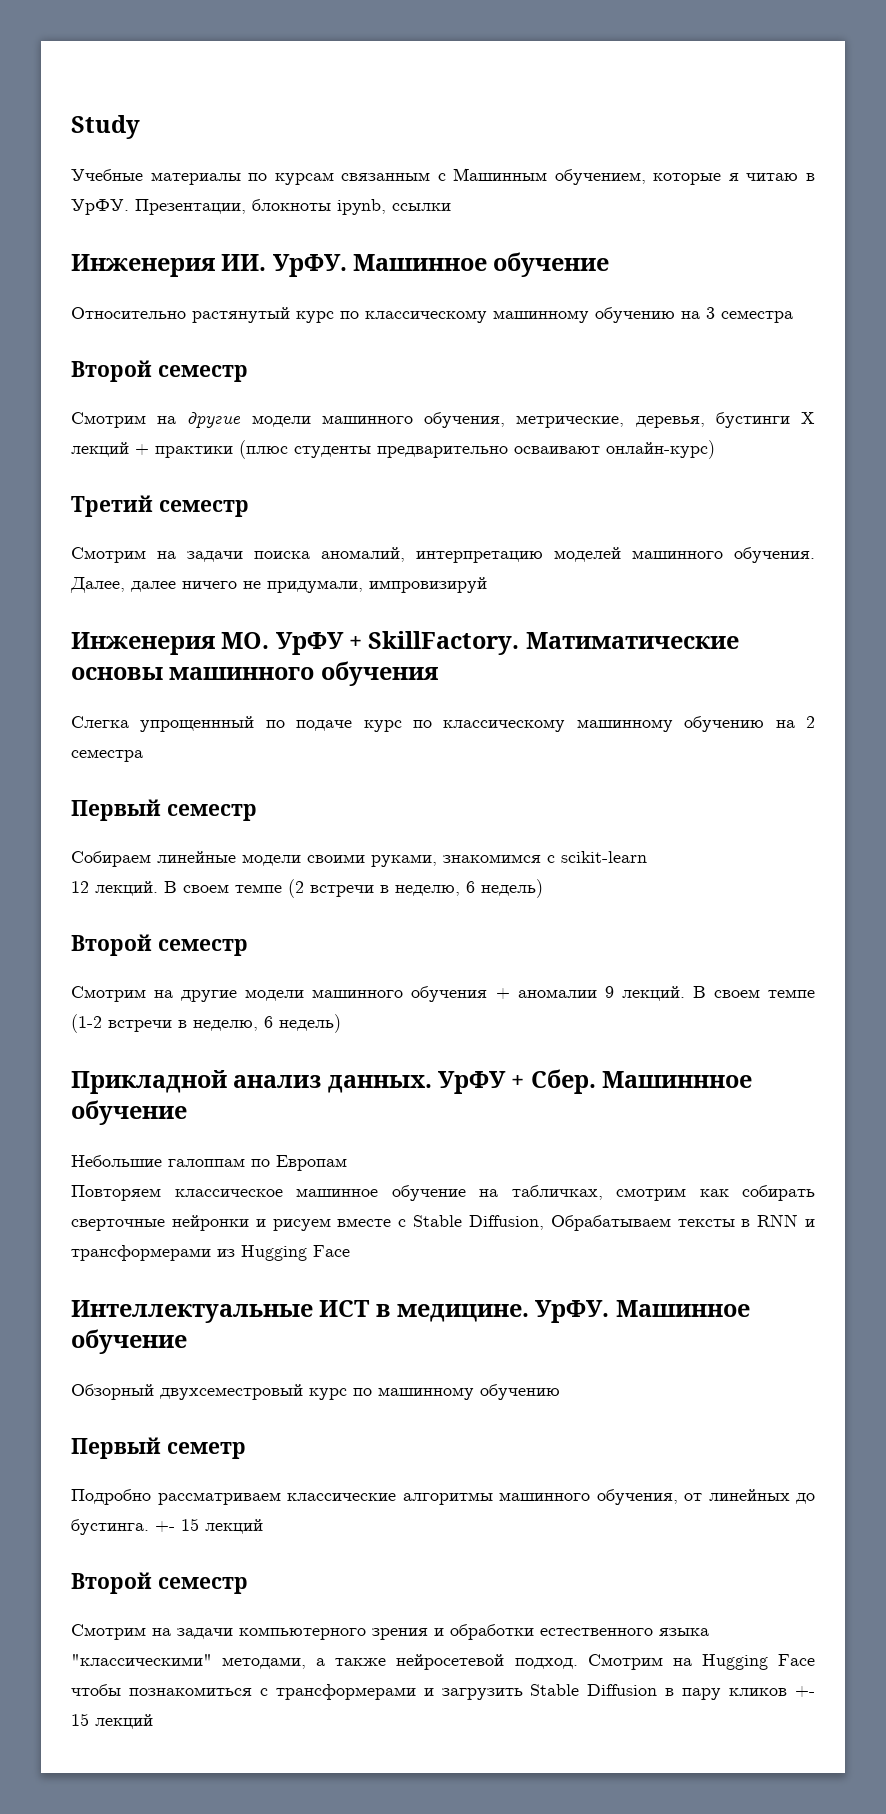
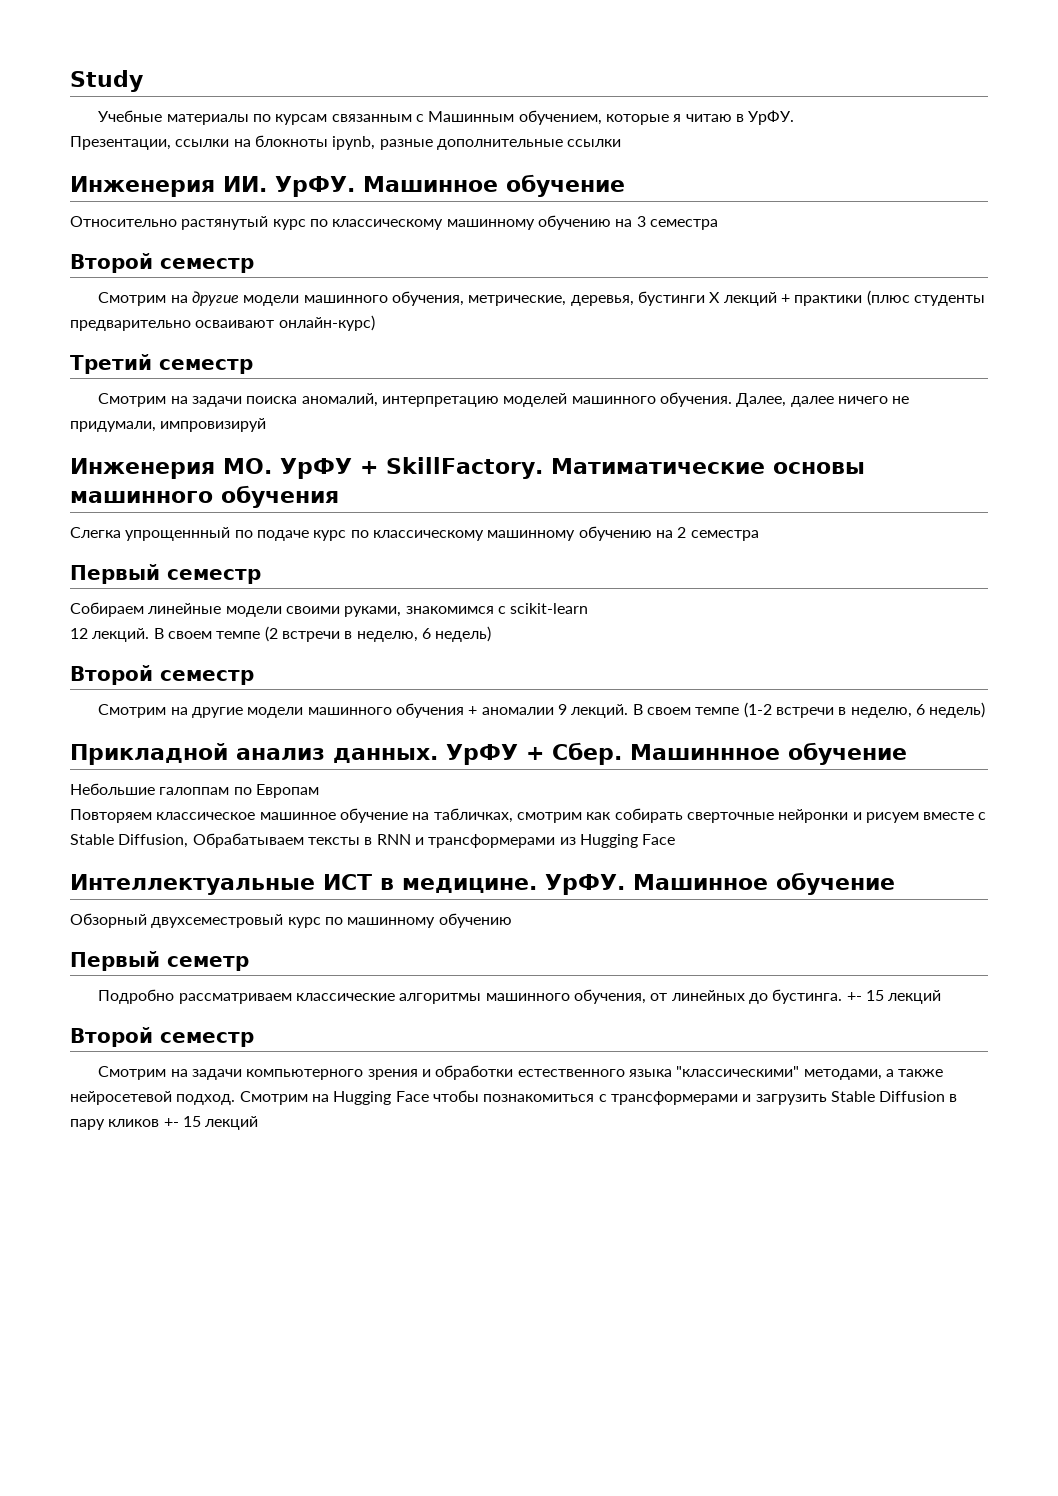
- Учебные материалы по курсам связанным с Машинным обучением, которые я читаю в УрФУ. Презентации, блокноты ipynb, ссылки
+ Учебные материалы по курсам связанным с Машинным обучением, которые я читаю в УрФУ.
+ Презентации, ссылки на блокноты ipynb, разные дополнительные ссылки

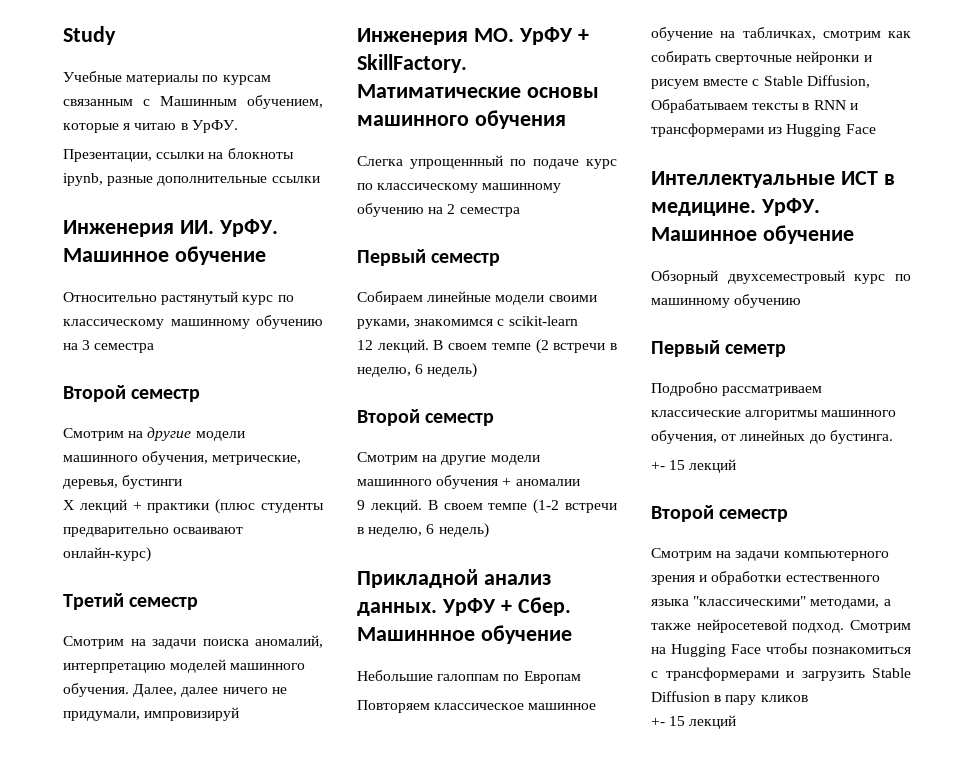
- Смотрим на другие модели машинного обучения, метрические, деревья, бустинги Х лекций + практики (плюс студенты предварительно осваивают онлайн-курс)
+ Смотрим на другие модели машинного обучения, метрические, деревья, бустинги
+ Х лекций + практики (плюс студенты предварительно осваивают онлайн-курс)
- Смотрим на другие модели машинного обучения + аномалии 9 лекций.
+ Смотрим на другие модели машинного обучения + аномалии
+ 9 лекций.
- Подробно рассматриваем классические алгоритмы машинного обучения, от линейных до бустинга. +- 15 лекций
+ Подробно рассматриваем классические алгоритмы машинного обучения, от линейных до бустинга.
+ +- 15 лекций
- Смотрим на Hugging Face чтобы познакомиться с трансформерами и загрузить Stable Diffusion в пару кликов +- 15 лекций
+ Смотрим на Hugging Face чтобы познакомиться с трансформерами и загрузить Stable Diffusion в пару кликов
+ +- 15 лекций

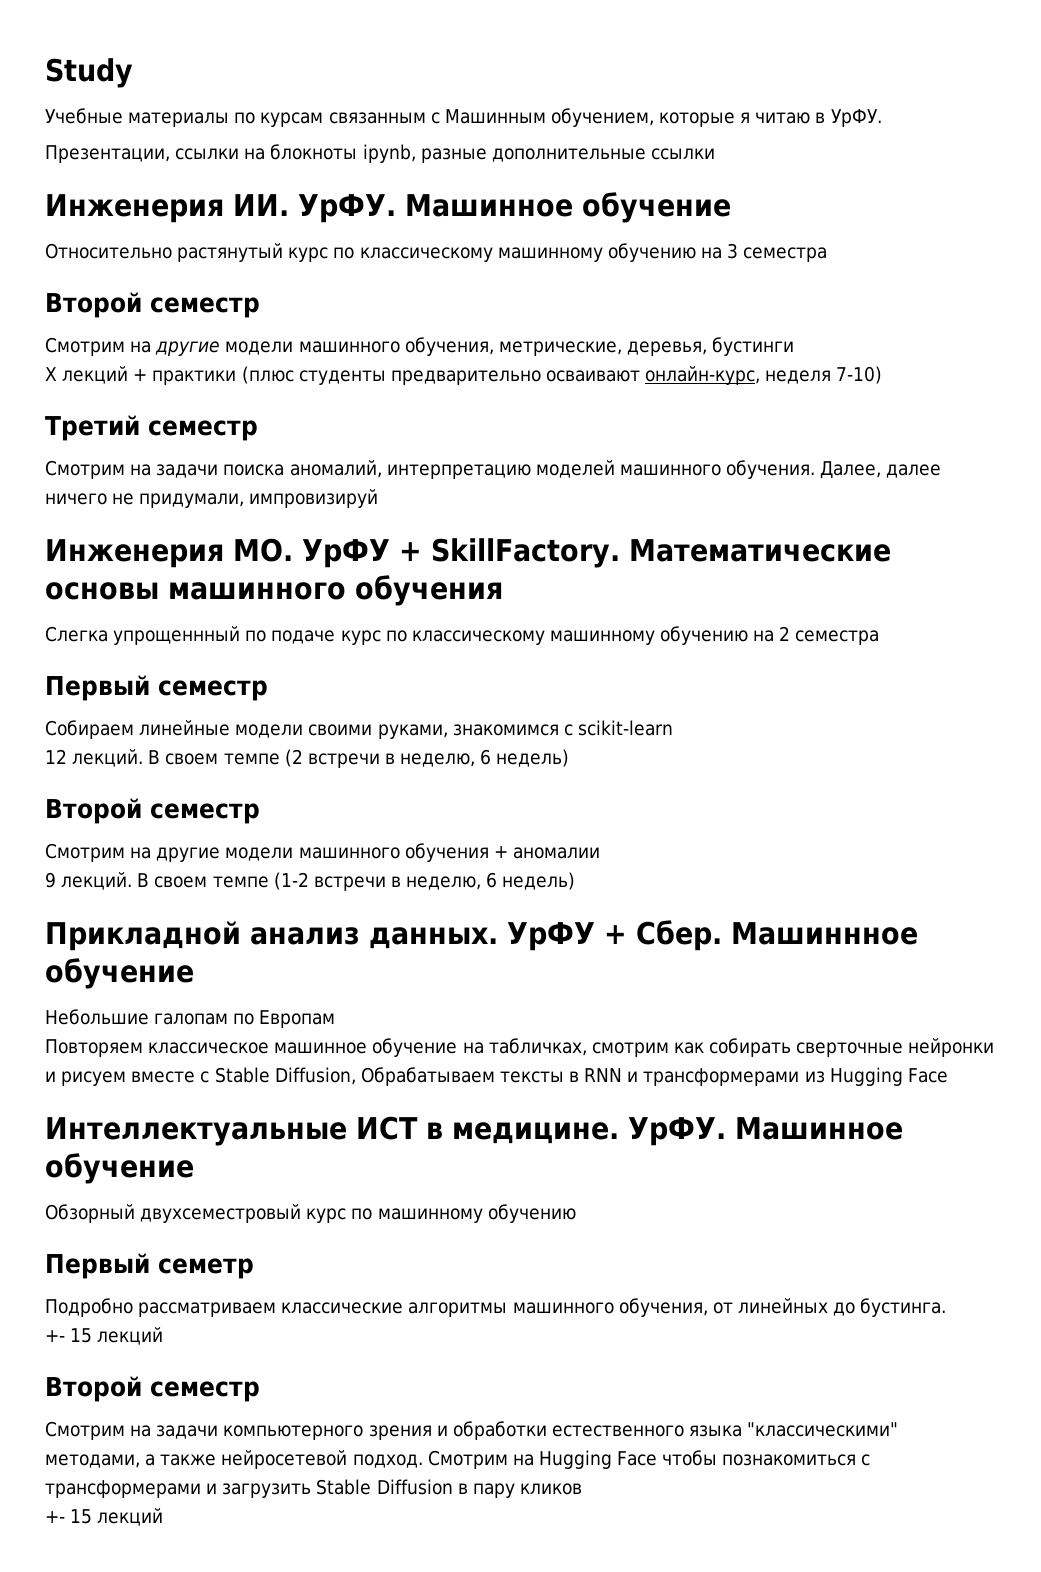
- Х лекций + практики (плюс студенты предварительно осваивают онлайн-курс)
+ Х лекций + практики (плюс студенты предварительно осваивают онлайн-курс, неделя 7-10)
- Матиматические основы машинного обучения
+ Математические основы машинного обучения
- Небольшие галоппам по Европам
+ Небольшие галопам по Европам

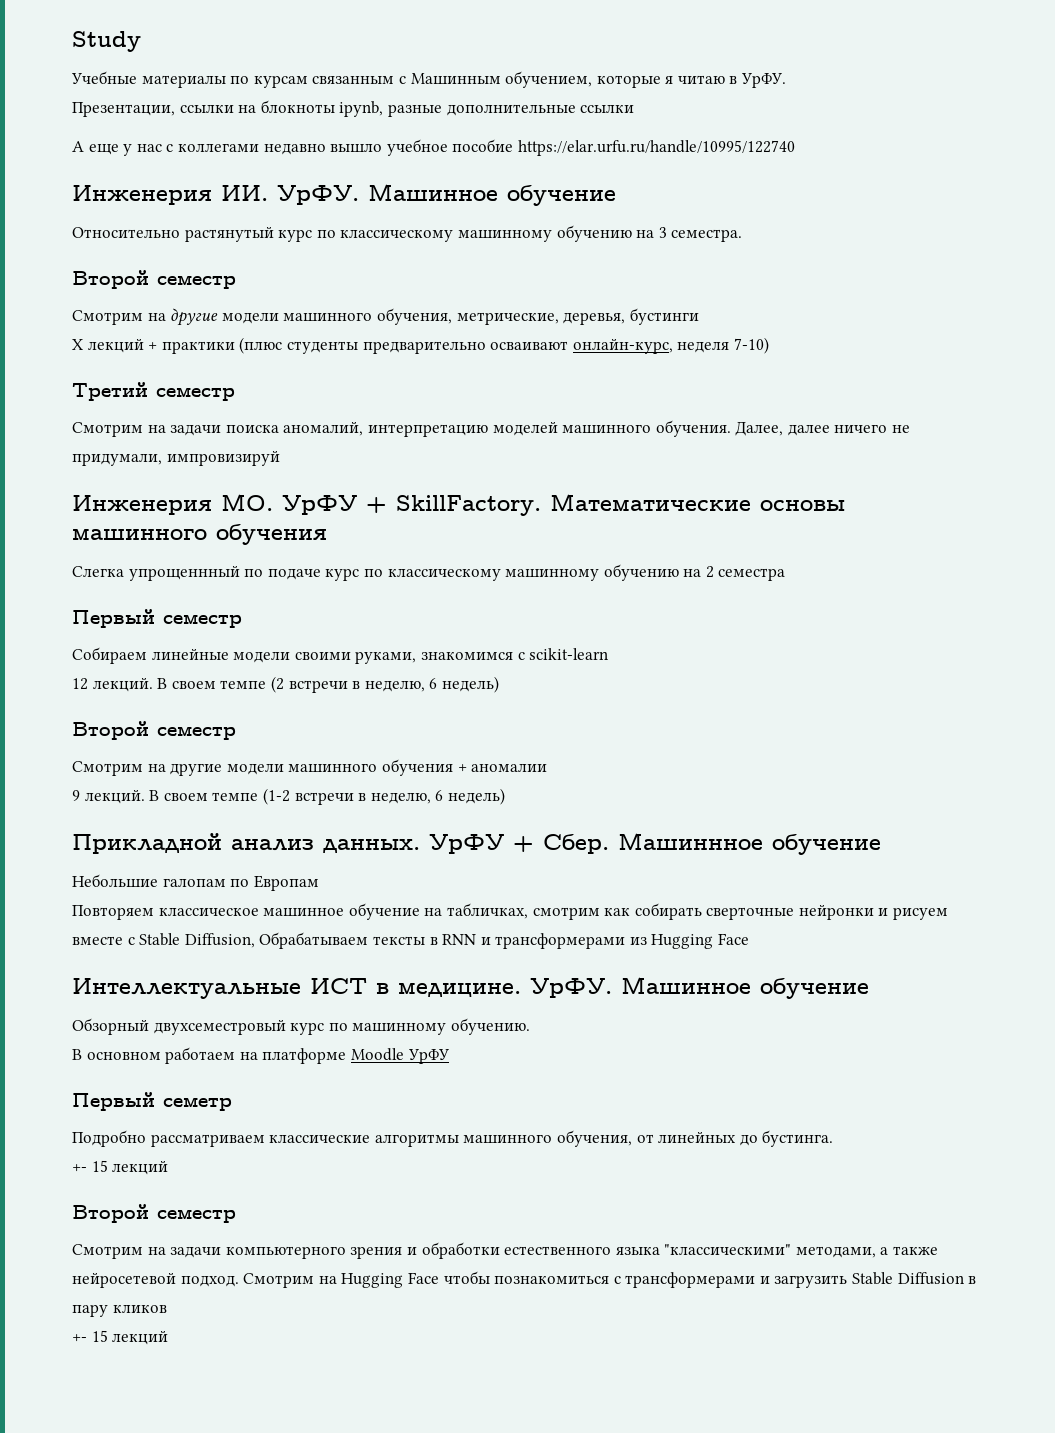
+ А еще у нас с коллегами недавно вышло учебное пособие https://elar.urfu.ru/handle/10995/122740
- Относительно растянутый курс по классическому машинному обучению на 3 семестра
+ Относительно растянутый курс по классическому машинному обучению на 3 семестра.
- Обзорный двухсеместровый курс по машинному обучению
+ Обзорный двухсеместровый курс по машинному обучению.
+ В основном работаем на платформе Moodle УрФУ

